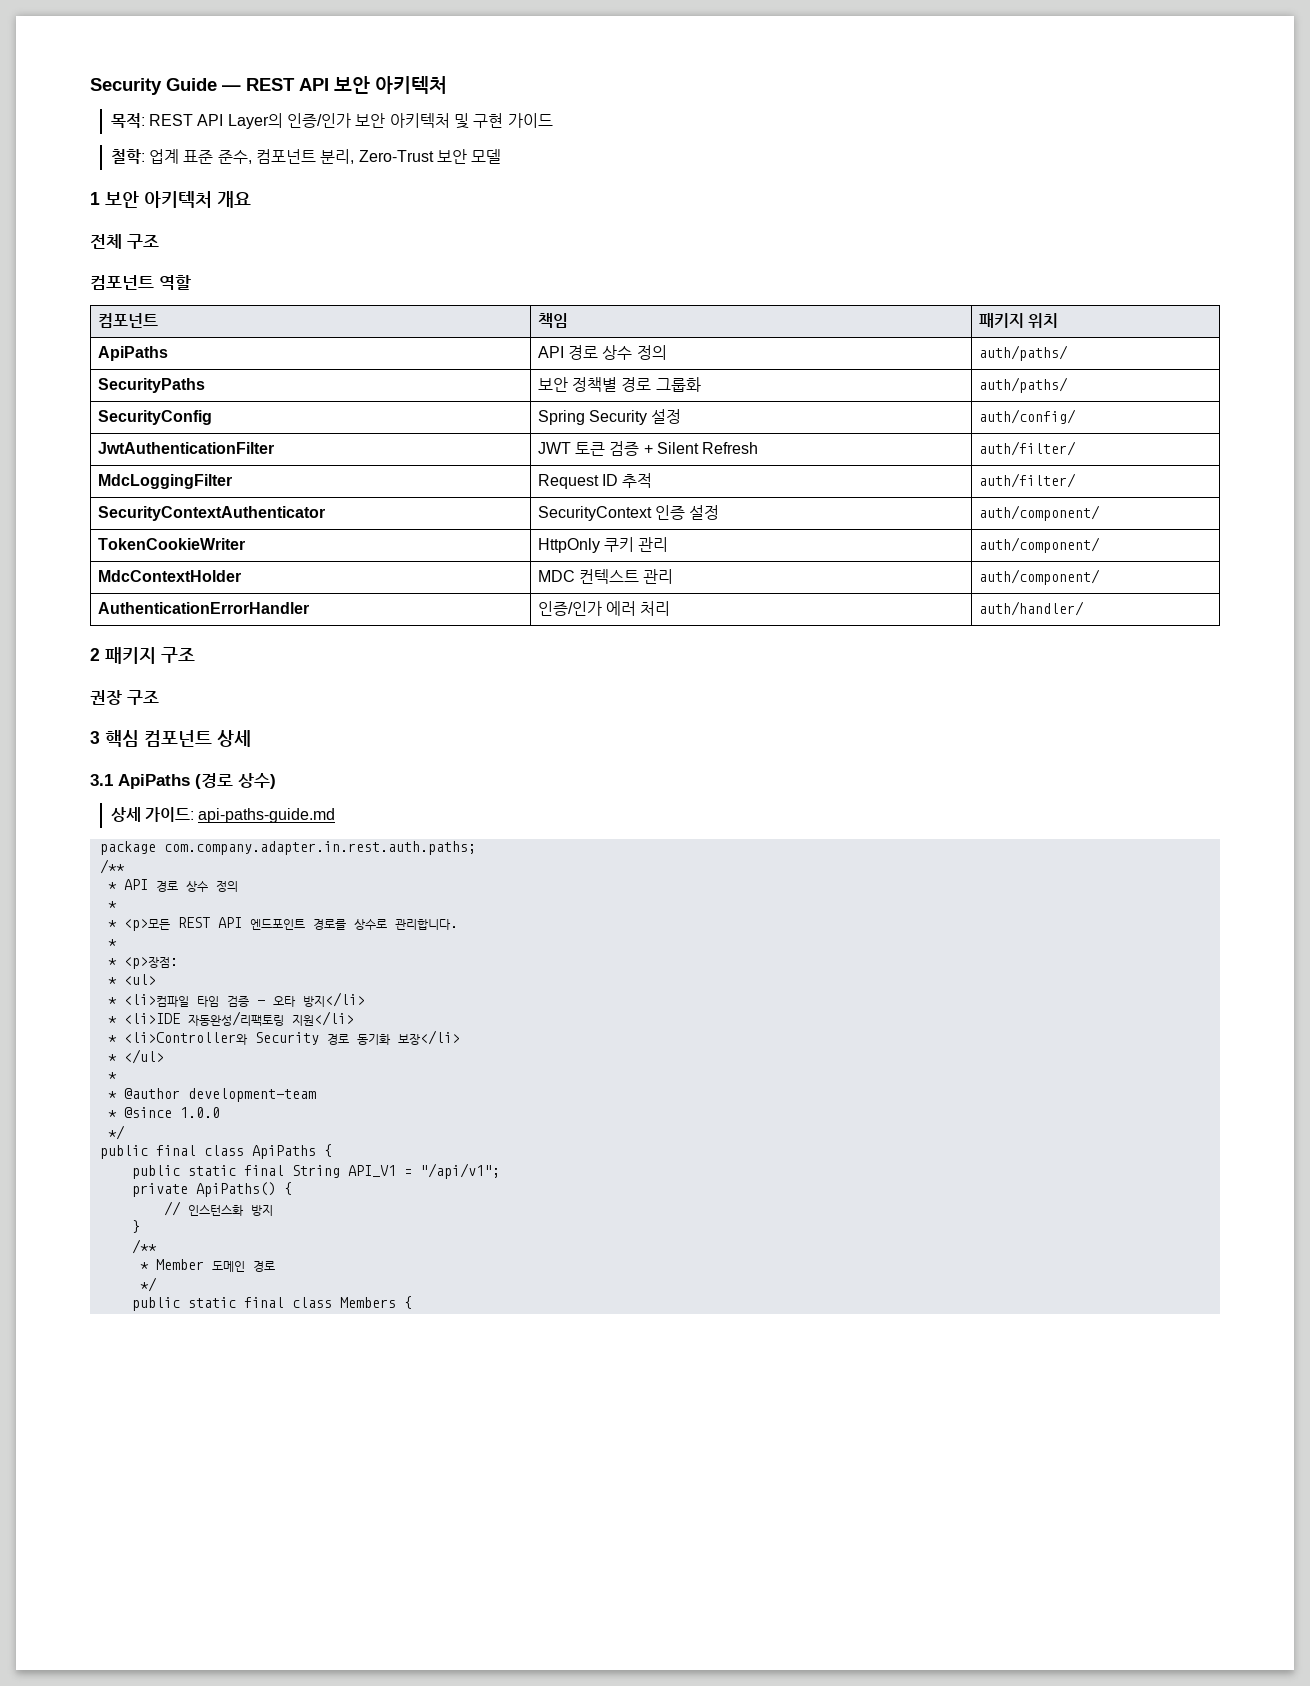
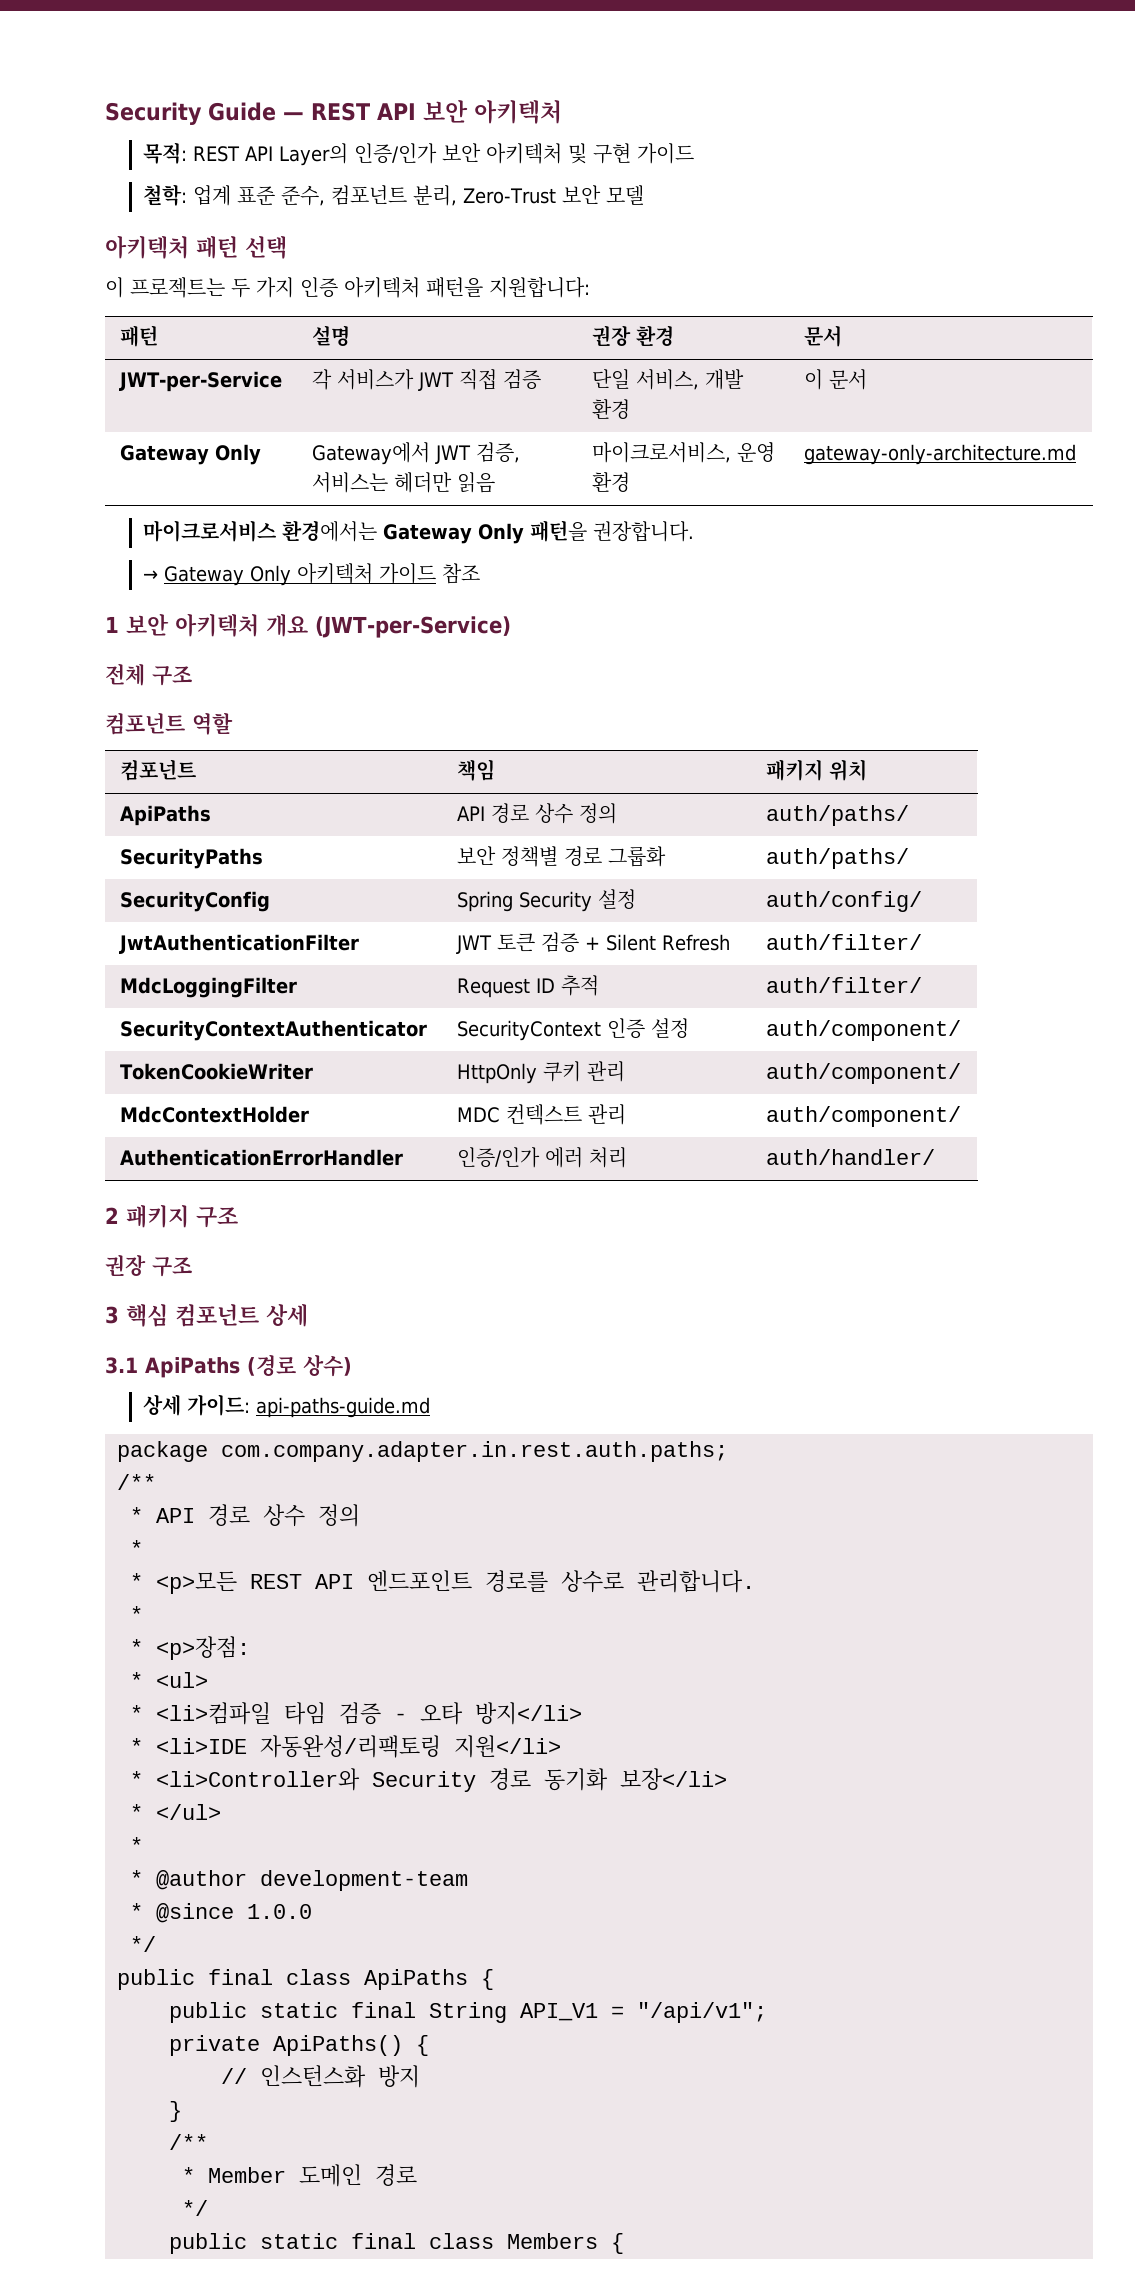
+ 아키텍처 패턴 선택
+ 이 프로젝트는 두 가지 인증 아키텍처 패턴을 지원합니다:
+ 패턴 | 설명 | 권장 환경 | 문서
+ JWT-per-Service | 각 서비스가 JWT 직접 검증 | 단일 서비스, 개발 환경 | 이 문서
+ Gateway Only | Gateway에서 JWT 검증, 서비스는 헤더만 읽음 | 마이크로서비스, 운영 환경 | gateway-only-architecture.md
+ 마이크로서비스 환경에서는 Gateway Only 패턴을 권장합니다.
+ → Gateway Only 아키텍처 가이드 참조
- 1 보안 아키텍처 개요
+ 1 보안 아키텍처 개요 (JWT-per-Service)

